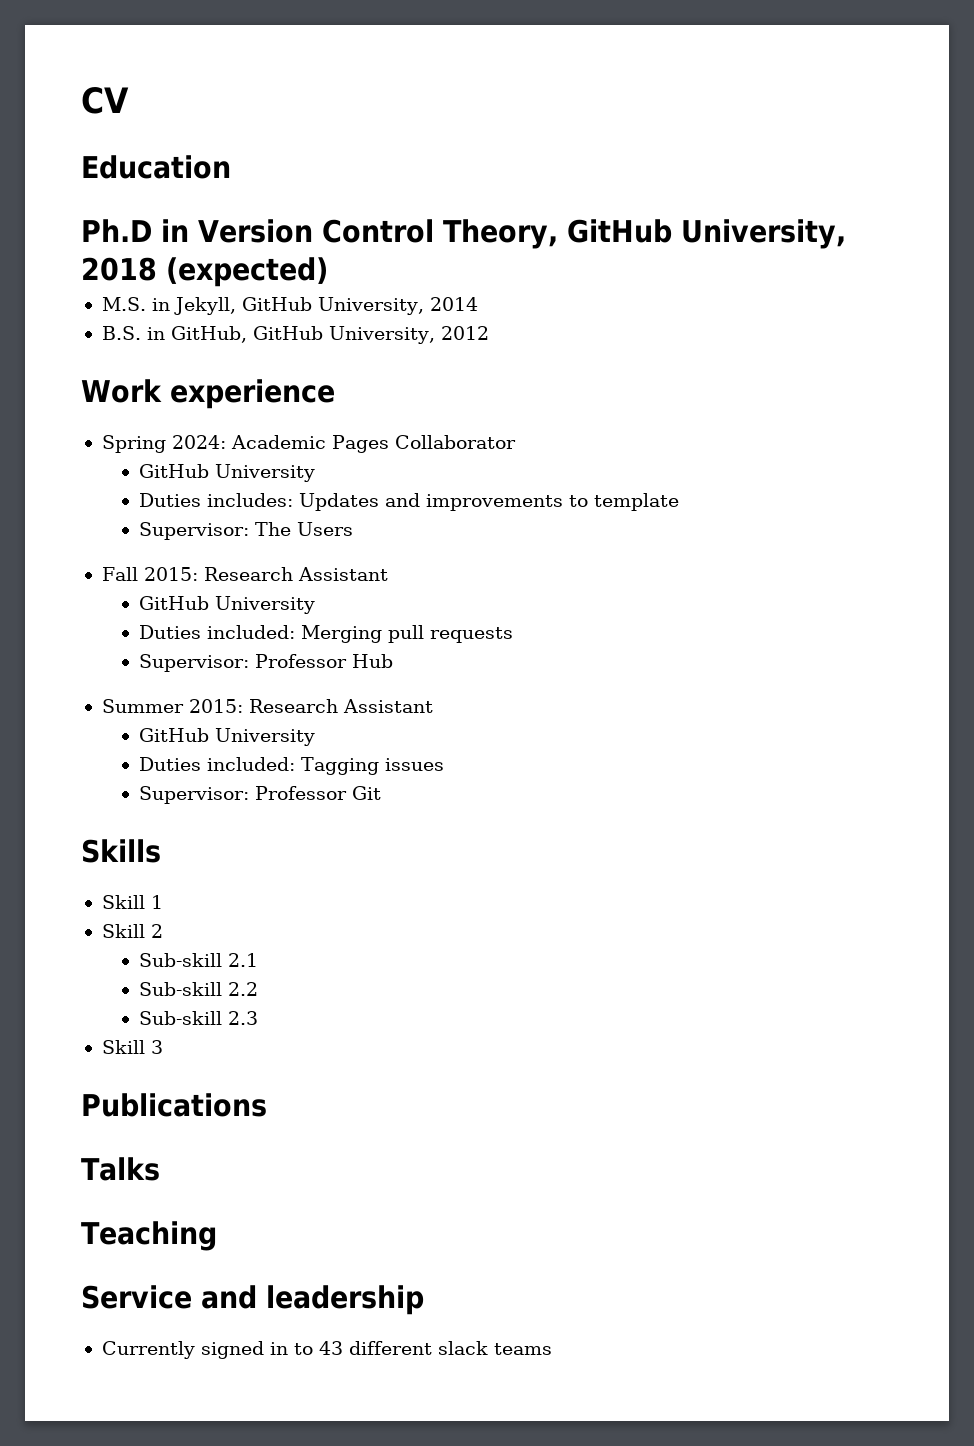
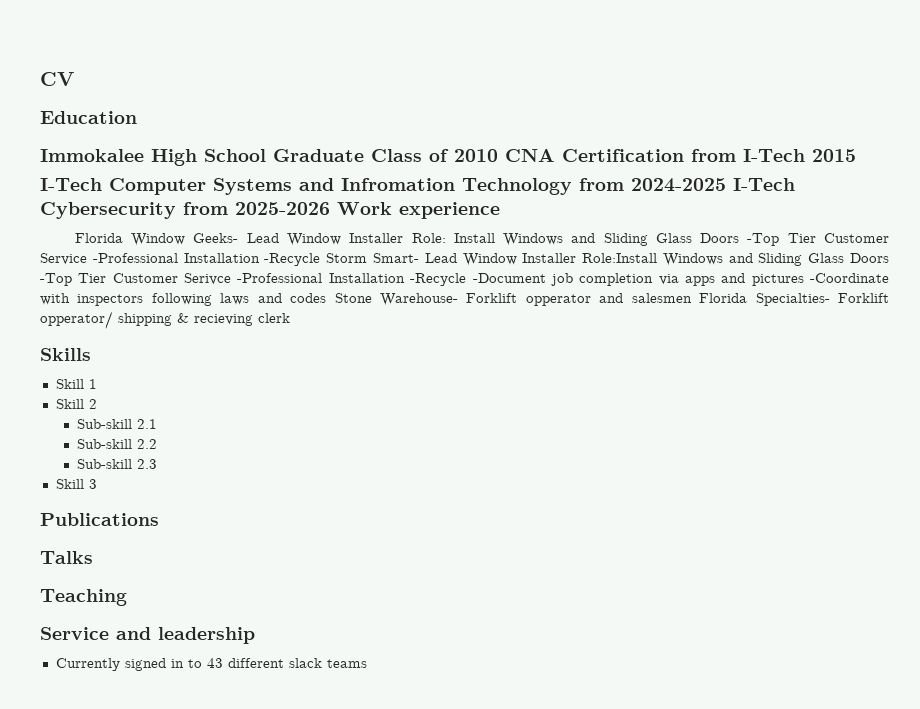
- Ph.D in Version Control Theory, GitHub University, 2018 (expected)
- M.S. in Jekyll, GitHub University, 2014
- B.S. in GitHub, GitHub University, 2012
- Work experience
- Spring 2024: Academic Pages Collaborator
- GitHub University
- Duties includes: Updates and improvements to template
- Supervisor: The Users
- Fall 2015: Research Assistant
- GitHub University
- Duties included: Merging pull requests
- Supervisor: Professor Hub
- Summer 2015: Research Assistant
- GitHub University
- Duties included: Tagging issues
- Supervisor: Professor Git
+ Immokalee High School Graduate Class of 2010 CNA Certification from I-Tech 2015
+ I-Tech Computer Systems and Infromation Technology from 2024-2025 I-Tech Cybersecurity from 2025-2026 Work experience
+ Florida Window Geeks- Lead Window Installer Role: Install Windows and Sliding Glass Doors -Top Tier Customer Service -Professional Installation -Recycle Storm Smart- Lead Window Installer Role:Install Windows and Sliding Glass Doors -Top Tier Customer Serivce -Professional Installation -Recycle -Document job completion via apps and pictures -Coordinate with inspectors following laws and codes Stone Warehouse- Forklift opperator and salesmen Florida Specialties- Forklift opperator/ shipping & recieving clerk

